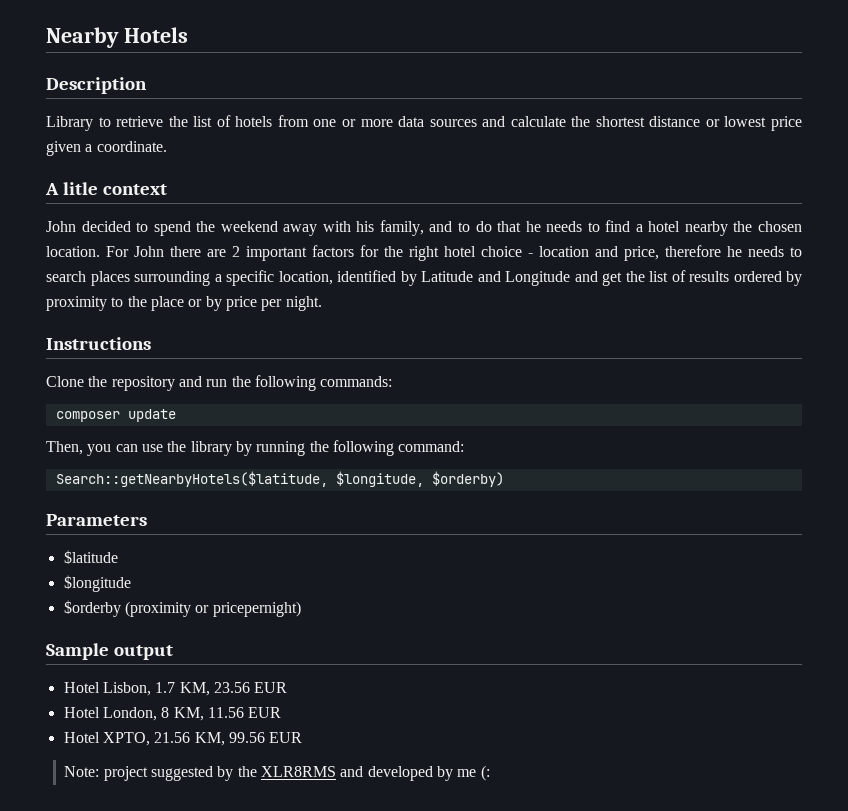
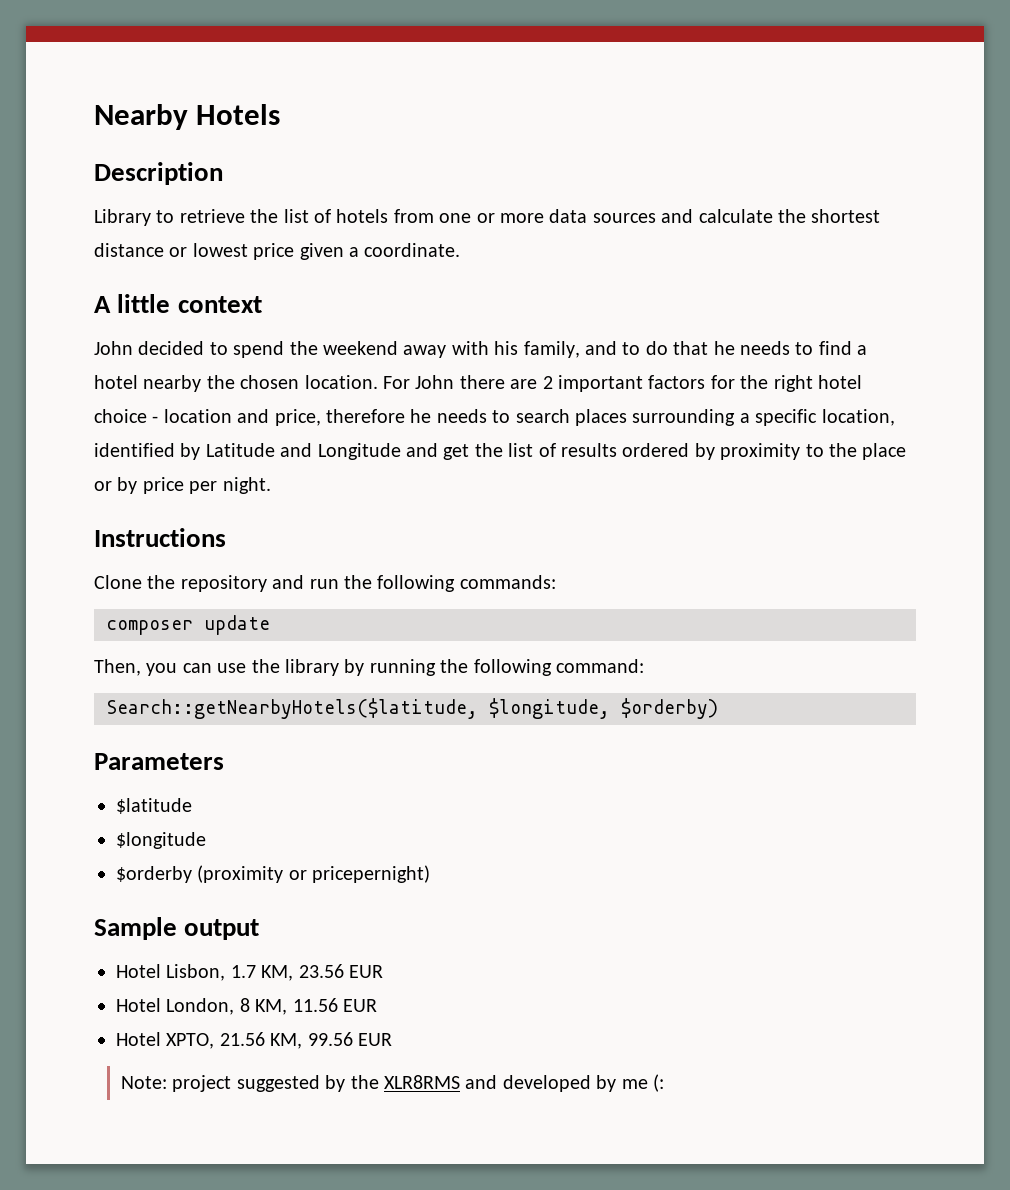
- A litle context
+ A little context

